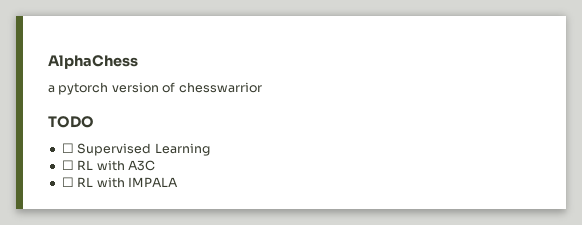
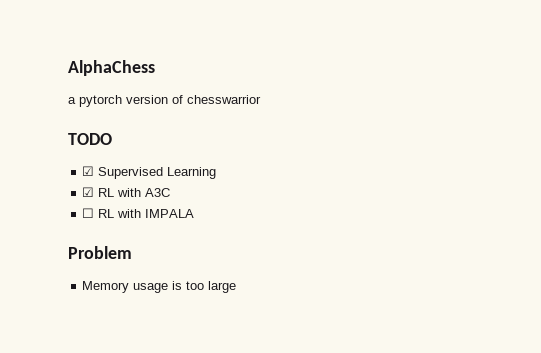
- ☐ Supervised Learning
+ ☑ Supervised Learning
- ☐ RL with A3C
+ ☑ RL with A3C
+ Problem
+ Memory usage is too large

